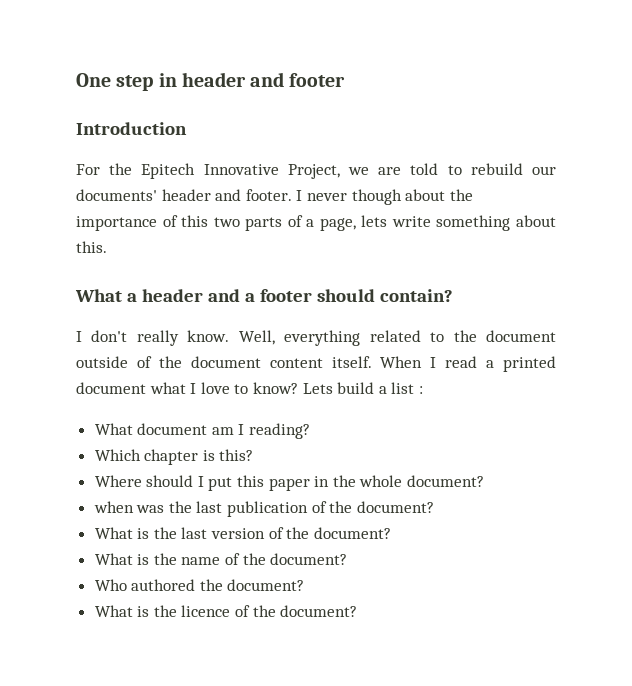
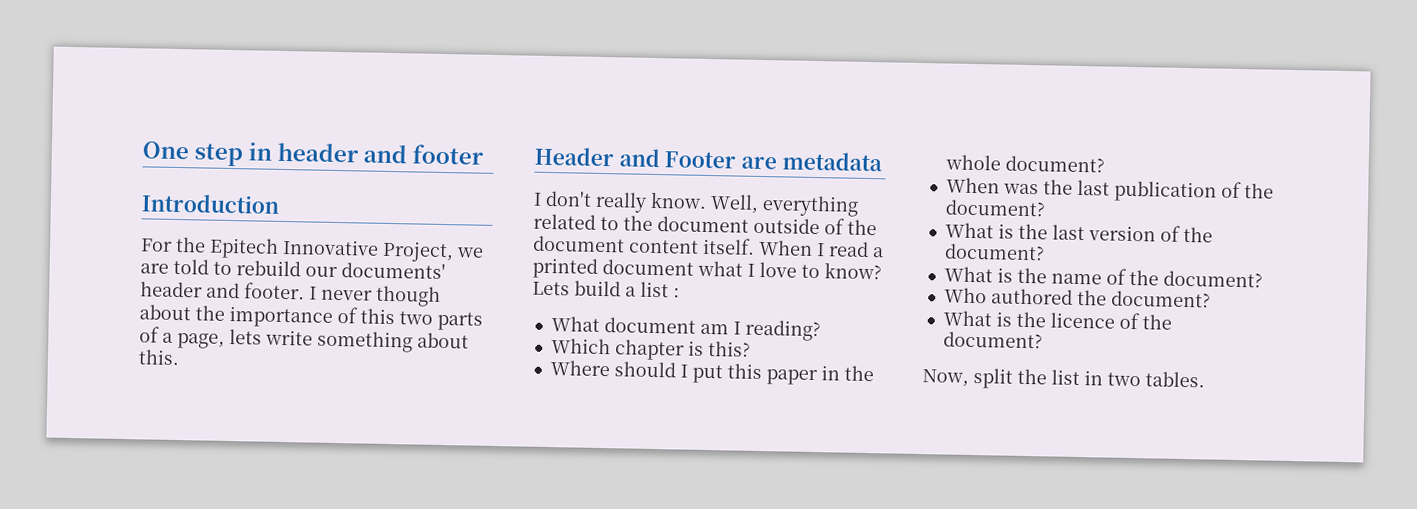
- What a header and a footer should contain?
+ Header and Footer are metadata
- when was the last publication of the document?
+ When was the last publication of the document?
+ Now, split the list in two tables.

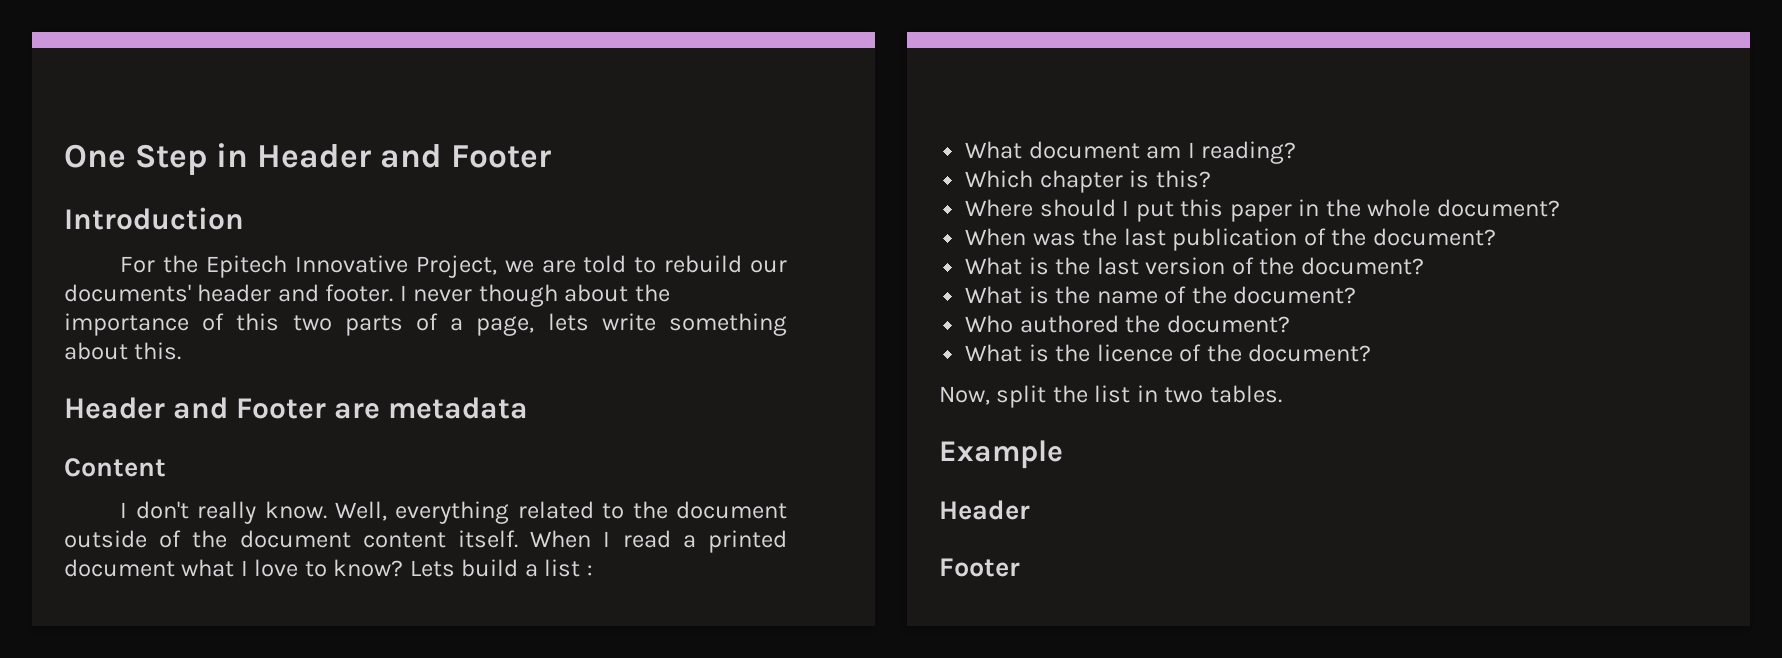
- One step in header and footer
+ One Step in Header and Footer
+ Content
+ Example
+ Header
+ Footer

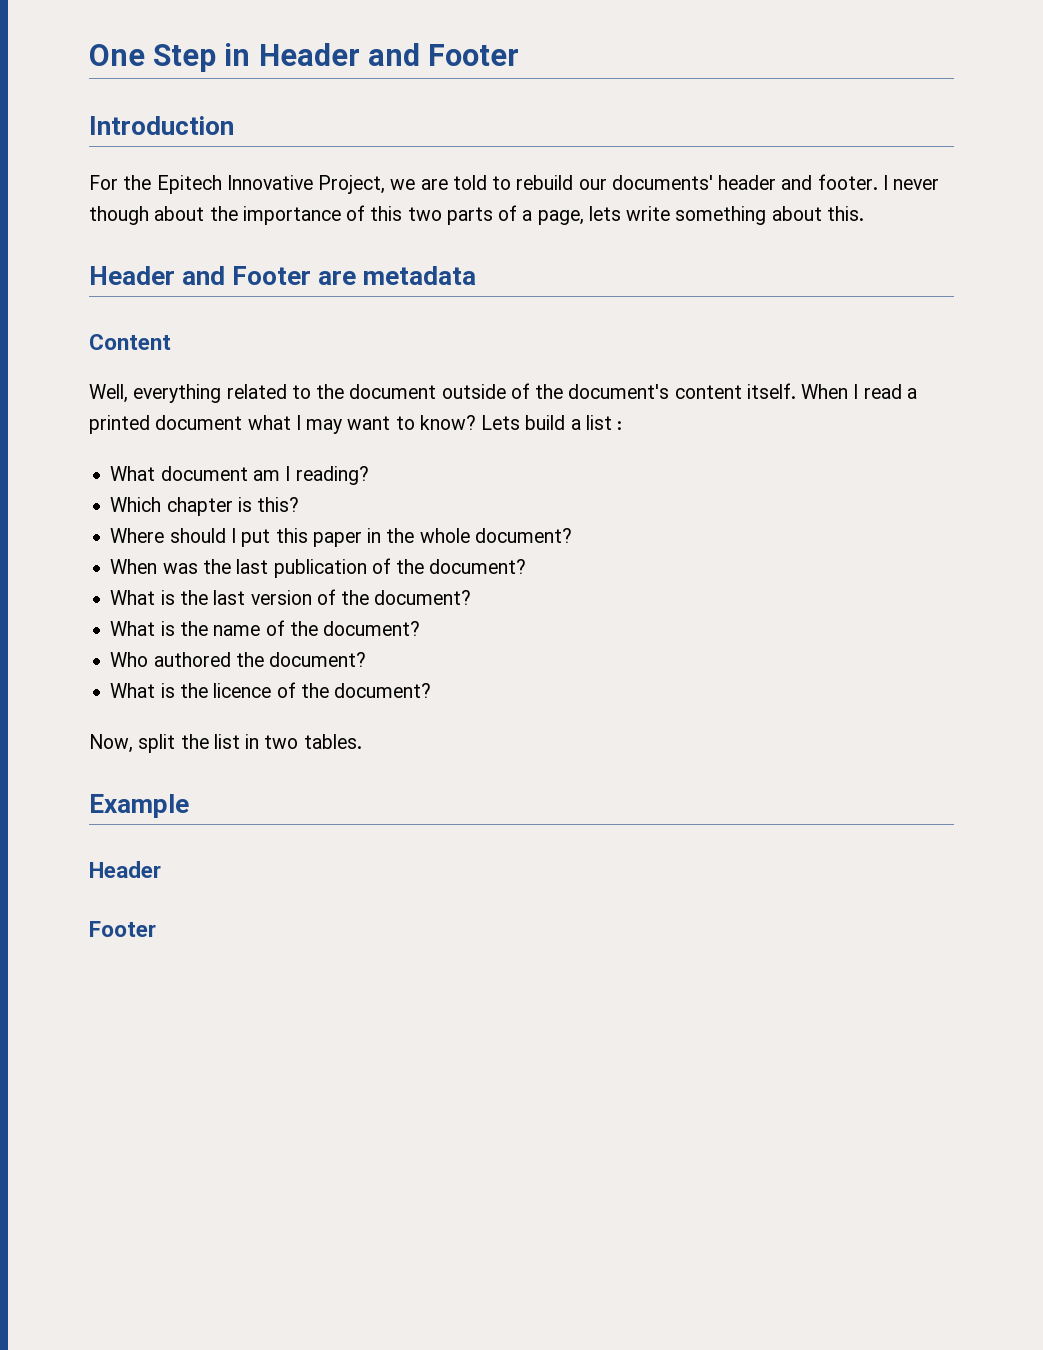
- I don't really know. Well, everything related to the document outside of the document content itself.
+ Well, everything related to the document outside of the document's content itself.
- When I read a printed document what I love to know?
+ When I read a printed document what I may want to know?

